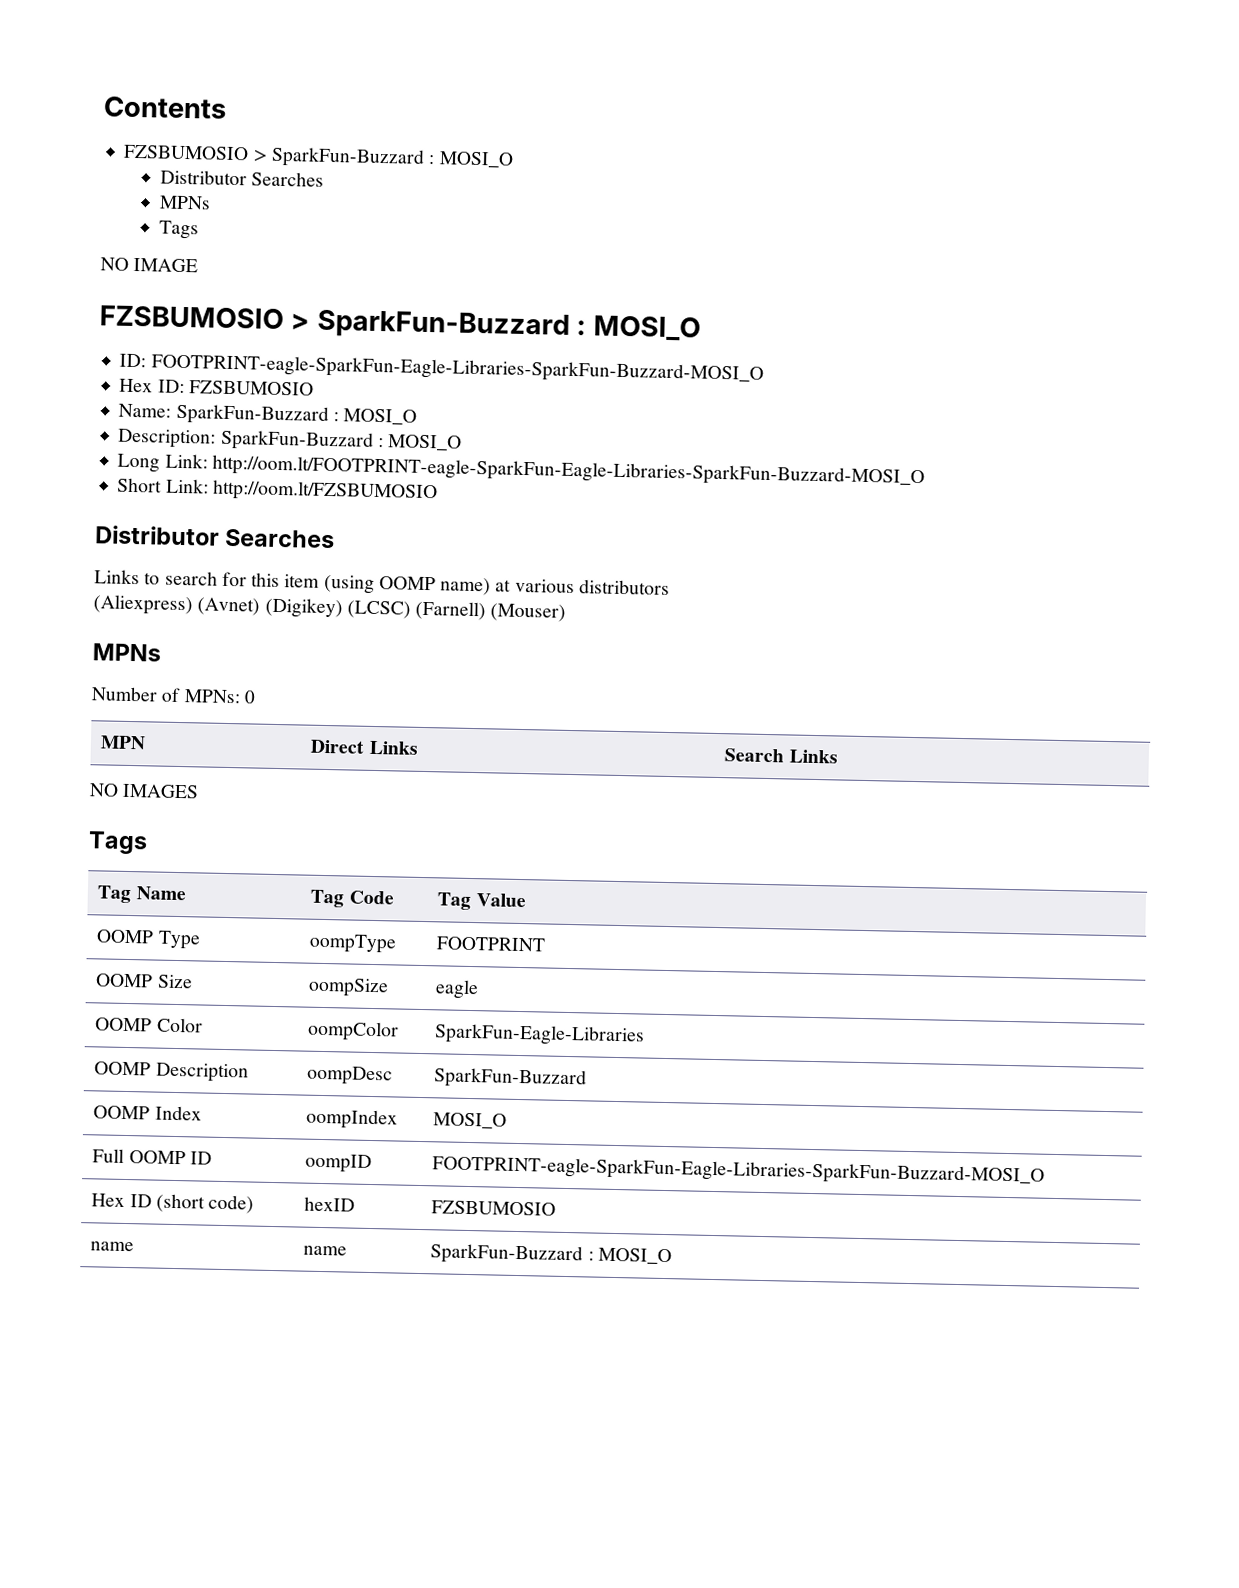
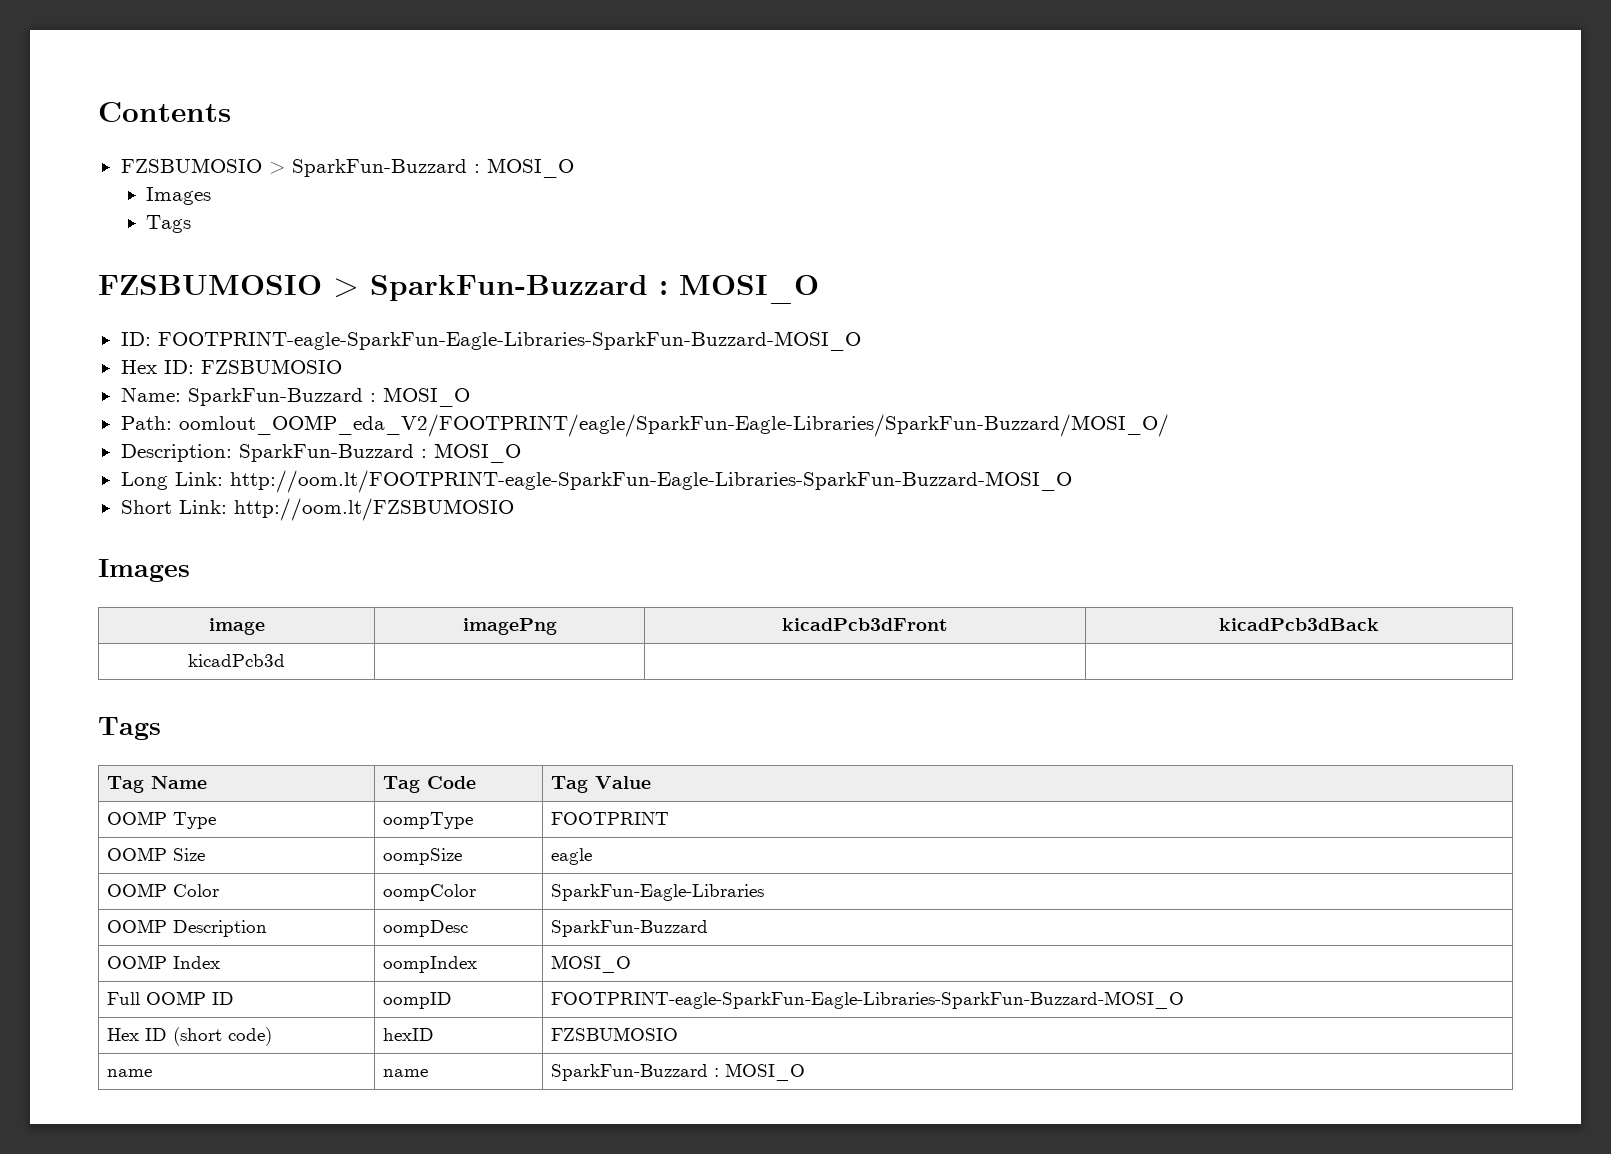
  Contents
  FZSBUMOSIO > SparkFun-Buzzard : MOSI_O
- Distributor Searches
- MPNs
+ Images
  Tags
- NO IMAGE
+ Path: oomlout_OOMP_eda_V2/FOOTPRINT/eagle/SparkFun-Eagle-Libraries/SparkFun-Buzzard/MOSI_O/
  Short Link: http://oom.lt/FZSBUMOSIO
- Distributor Searches
- Links to search for this item (using OOMP name) at various distributors
- (Aliexpress) (Avnet) (Digikey) (LCSC) (Farnell) (Mouser)
- MPNs
- Number of MPNs: 0
- MPN | Direct Links | Search Links
- NO IMAGES
+ Images
+ image | imagePng | kicadPcb3dFront | kicadPcb3dBack
+ kicadPcb3d | | |

